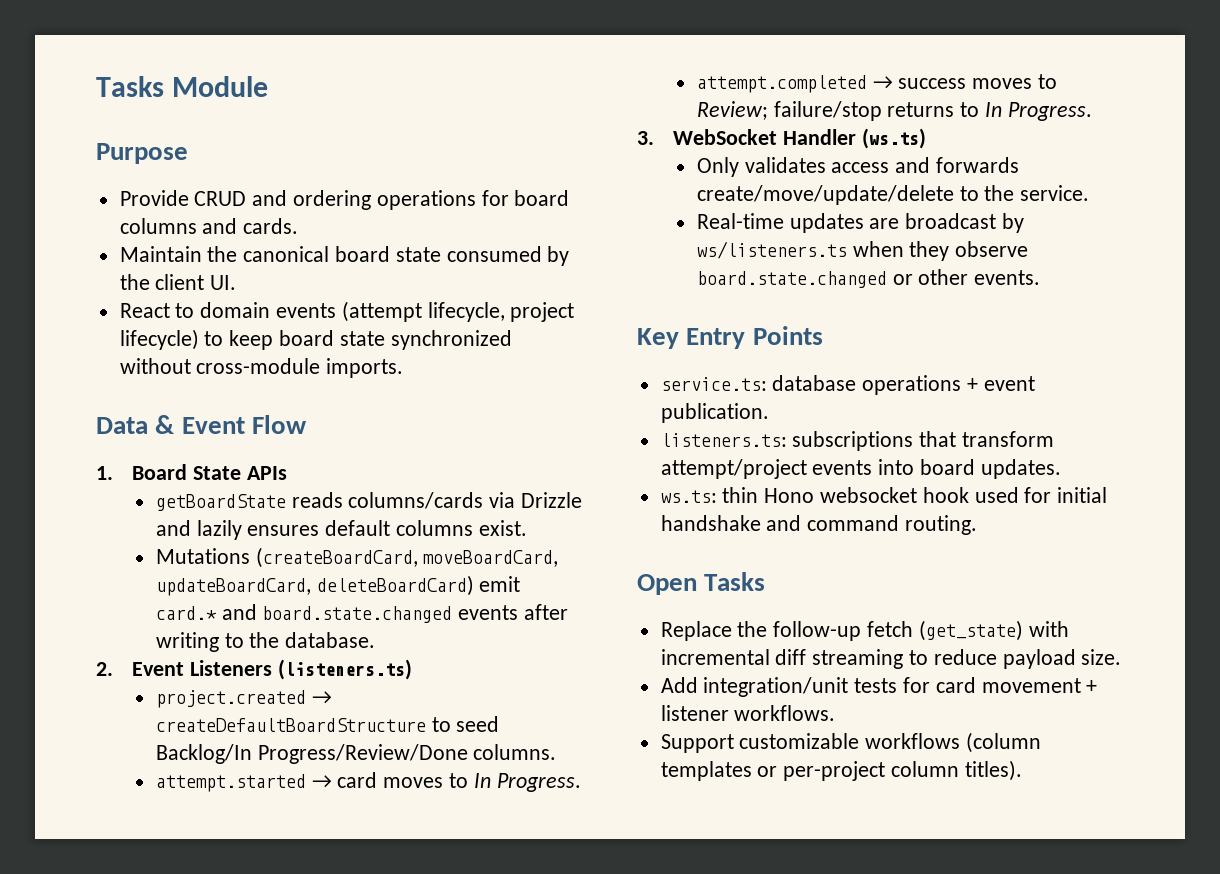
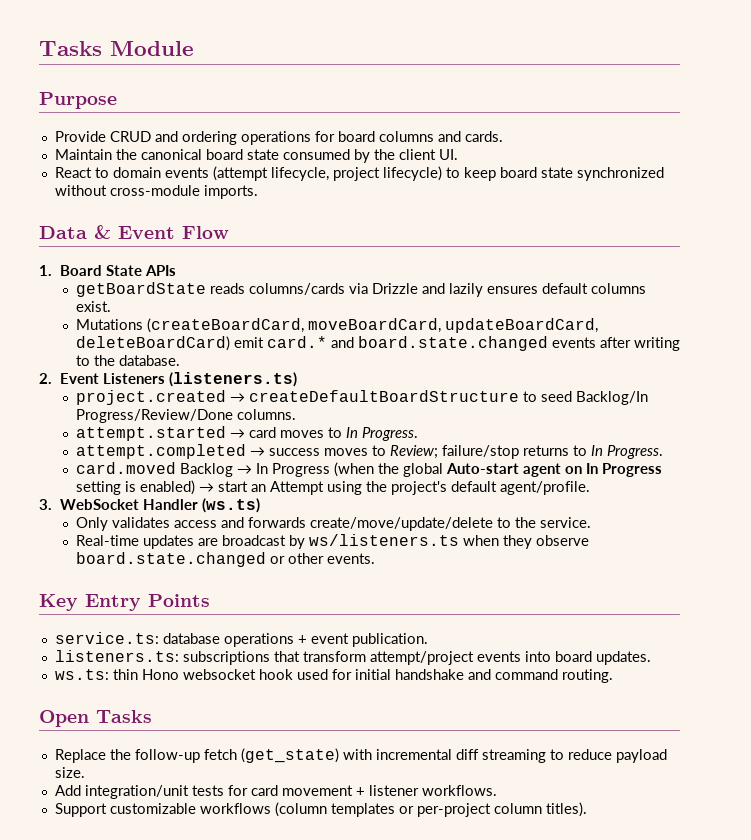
+ card.moved Backlog → In Progress (when the global Auto-start agent on In Progress setting is enabled) → start an Attempt using the project's default agent/profile.

